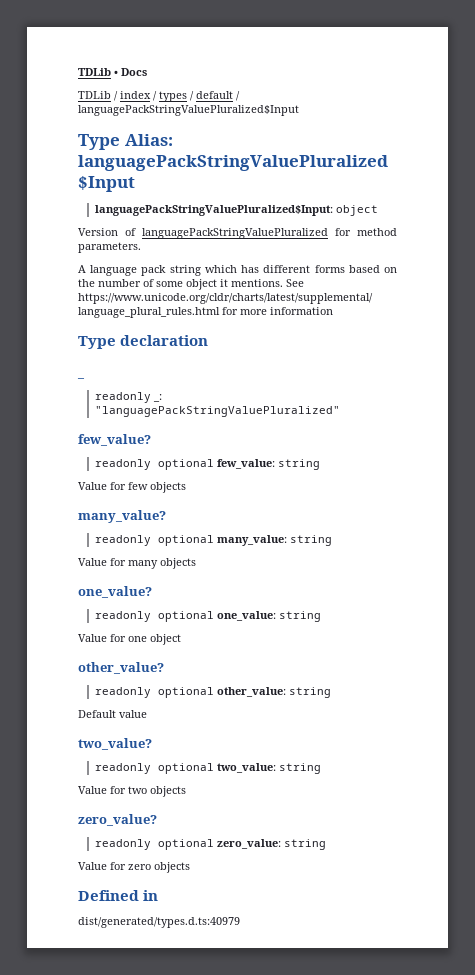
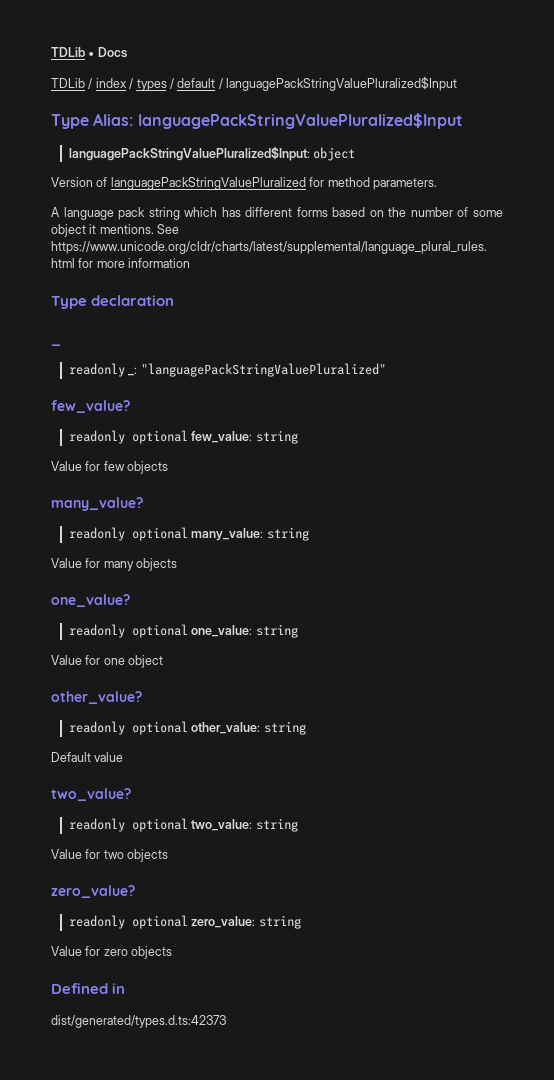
- dist/generated/types.d.ts:40979
+ dist/generated/types.d.ts:42373

